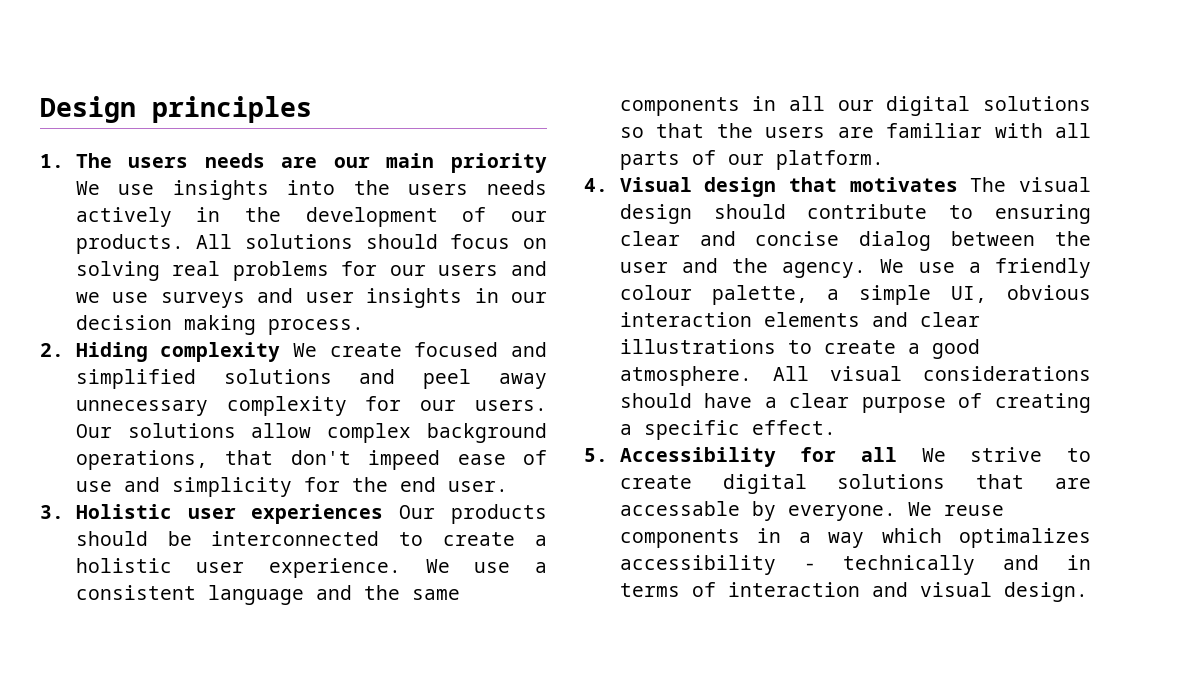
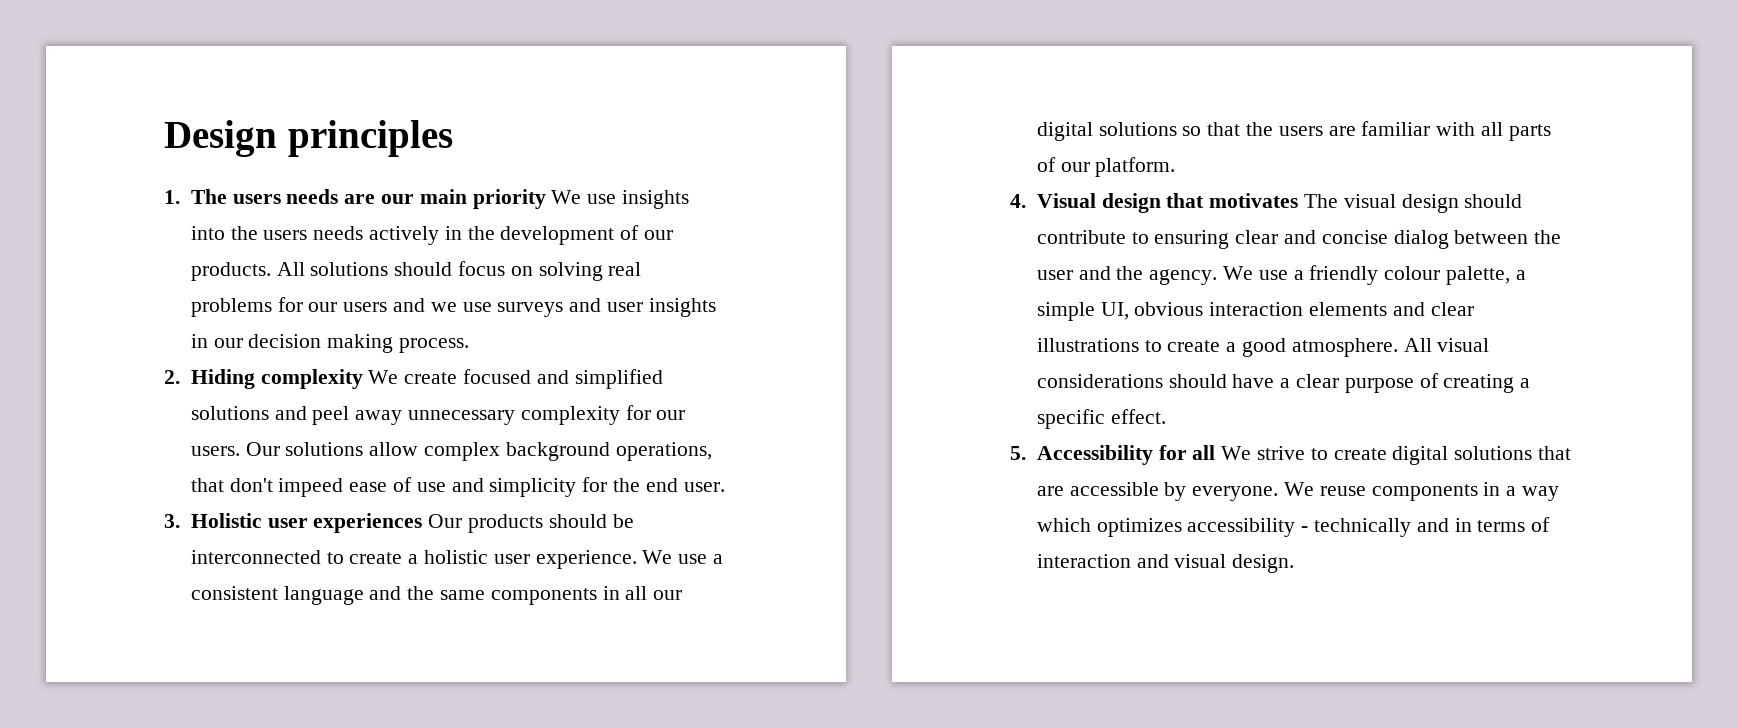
- 5. Accessibility for all We strive to create digital solutions that are accessable by everyone.
+ 5. Accessibility for all We strive to create digital solutions that are accessible by everyone.
- We reuse components in a way which optimalizes accessibility - technically and in terms of interaction and visual design.
+ We reuse components in a way which optimizes accessibility - technically and in terms of interaction and visual design.

